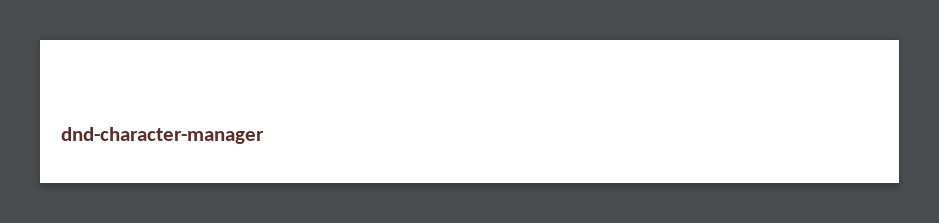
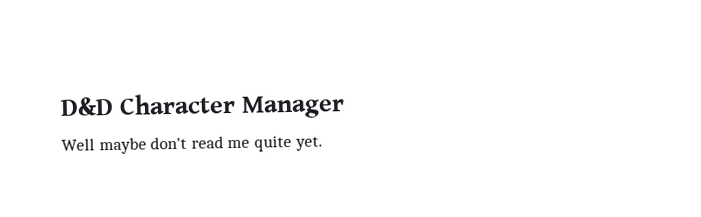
- dnd-character-manager
+ D&D Character Manager
+ Well maybe don't read me quite yet.

